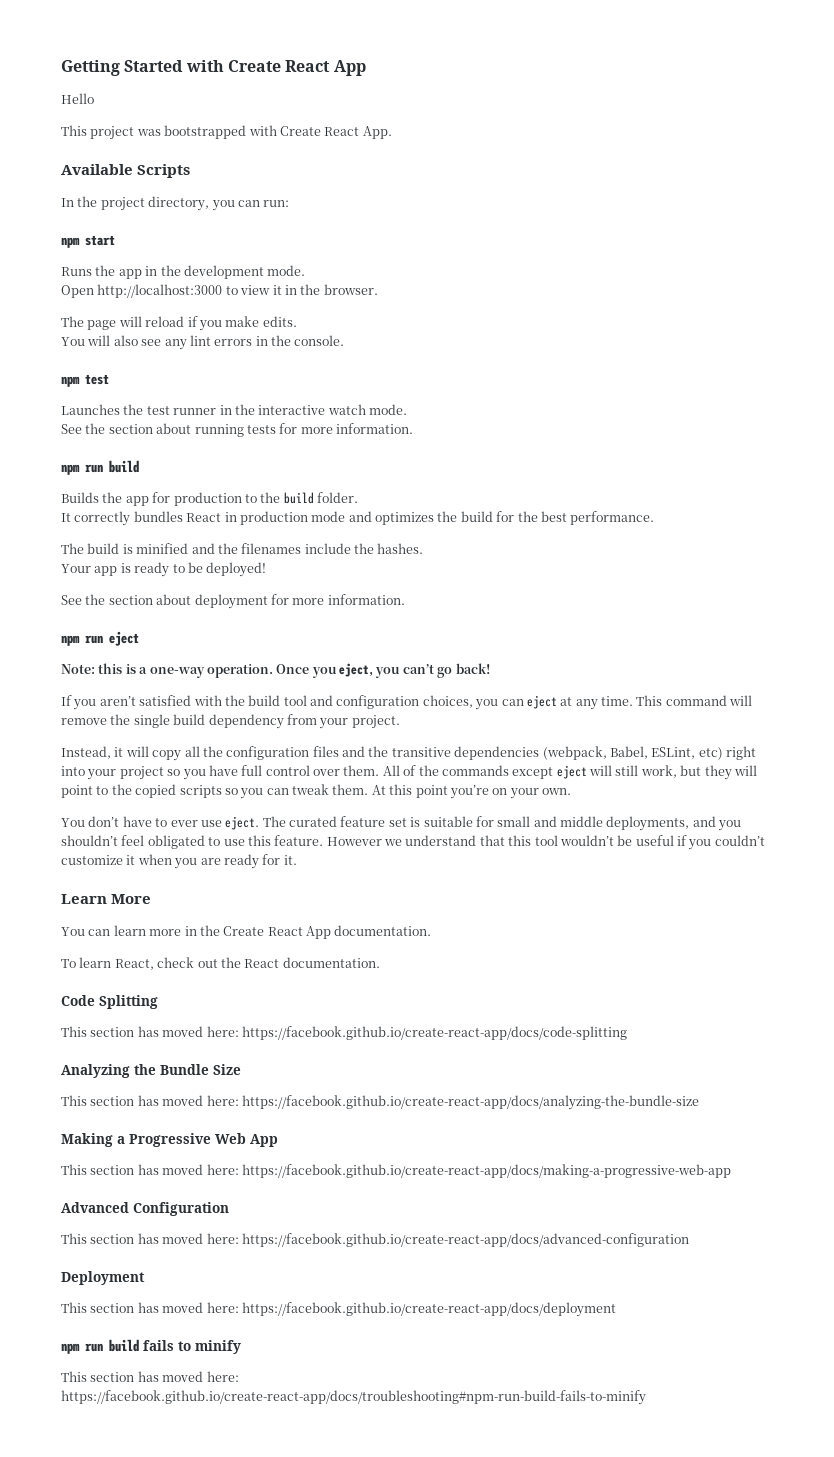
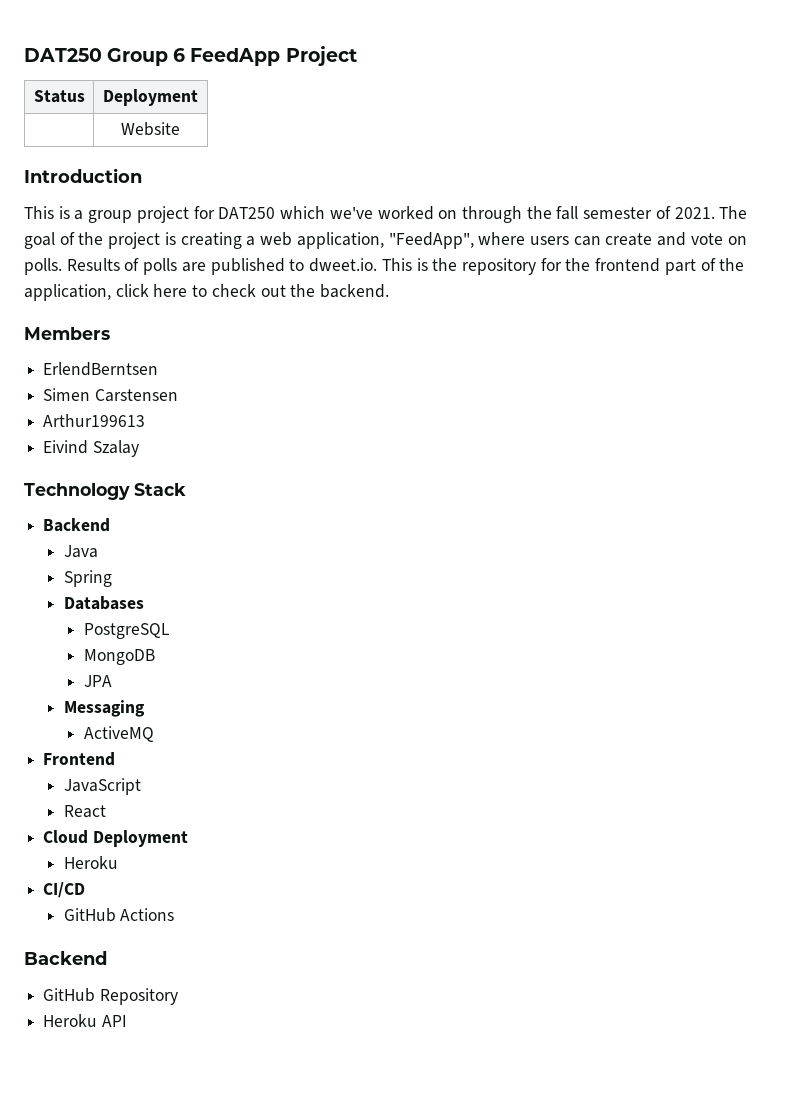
- Getting Started with Create React App
- Hello
- This project was bootstrapped with Create React App.
- Available Scripts
- In the project directory, you can run:
- npm start
- Runs the app in the development mode.
- Open http://localhost:3000 to view it in the browser.
- The page will reload if you make edits.
- You will also see any lint errors in the console.
- npm test
- Launches the test runner in the interactive watch mode.
- See the section about running tests for more information.
- npm run build
- Builds the app for production to the build folder.
- It correctly bundles React in production mode and optimizes the build for the best performance.
- The build is minified and the filenames include the hashes.
- Your app is ready to be deployed!
- See the section about deployment for more information.
- npm run eject
- Note: this is a one-way operation. Once you eject, you can’t go back!
- If you aren’t satisfied with the build tool and configuration choices, you can eject at any time. This command will remove the single build dependency from your project.
- Instead, it will copy all the configuration files and the transitive dependencies (webpack, Babel, ESLint, etc) right into your project so you have full control over them. All of the commands except eject will still work, but they will point to the copied scripts so you can tweak them. At this point you’re on your own.
- You don’t have to ever use eject. The curated feature set is suitable for small and middle deployments, and you shouldn’t feel obligated to use this feature. However we understand that this tool wouldn’t be useful if you couldn’t customize it when you are ready for it.
- Learn More
- You can learn more in the Create React App documentation.
- To learn React, check out the React documentation.
- Code Splitting
- This section has moved here: https://facebook.github.io/create-react-app/docs/code-splitting
- Analyzing the Bundle Size
- This section has moved here: https://facebook.github.io/create-react-app/docs/analyzing-the-bundle-size
- Making a Progressive Web App
- This section has moved here: https://facebook.github.io/create-react-app/docs/making-a-progressive-web-app
- Advanced Configuration
- This section has moved here: https://facebook.github.io/create-react-app/docs/advanced-configuration
- Deployment
- This section has moved here: https://facebook.github.io/create-react-app/docs/deployment
- npm run build fails to minify
- This section has moved here: https://facebook.github.io/create-react-app/docs/troubleshooting#npm-run-build-fails-to-minify
+ DAT250 Group 6 FeedApp Project
+ Status | Deployment
+ | Website
+ Introduction
+ This is a group project for DAT250 which we've worked on through the fall semester of 2021. The goal of the project is creating a web application, "FeedApp", where users can create and vote on polls. Results of polls are published to dweet.io. This is the repository for the frontend part of the application, click here to check out the backend.
+ Members
+ ErlendBerntsen
+ Simen Carstensen
+ Arthur199613
+ Eivind Szalay
+ Technology Stack
+ Backend
+ Java
+ Spring
+ Databases
+ PostgreSQL
+ MongoDB
+ JPA
+ Messaging
+ ActiveMQ
+ Frontend
+ JavaScript
+ React
+ Cloud Deployment
+ Heroku
+ CI/CD
+ GitHub Actions
+ Backend
+ GitHub Repository
+ Heroku API

